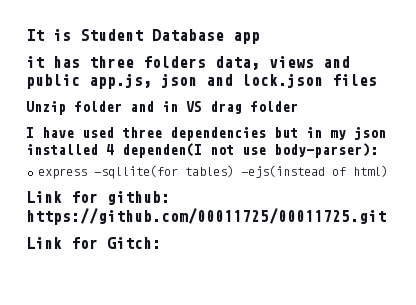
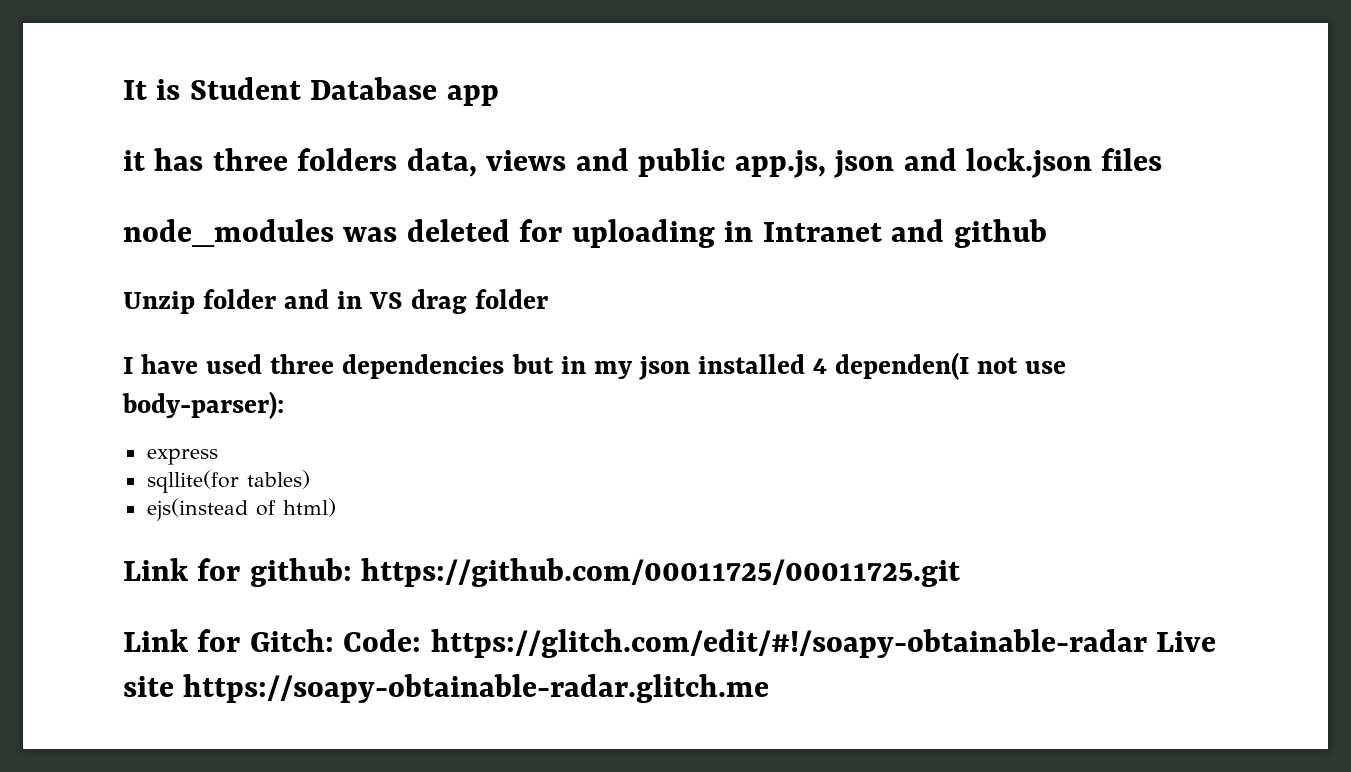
+ node_modules was deleted for uploading in Intranet and github
- express -sqllite(for tables) -ejs(instead of html)
+ express
+ sqllite(for tables)
+ ejs(instead of html)
- Link for Gitch:
+ Link for Gitch: Code: https://glitch.com/edit/#!/soapy-obtainable-radar Live site https://soapy-obtainable-radar.glitch.me

